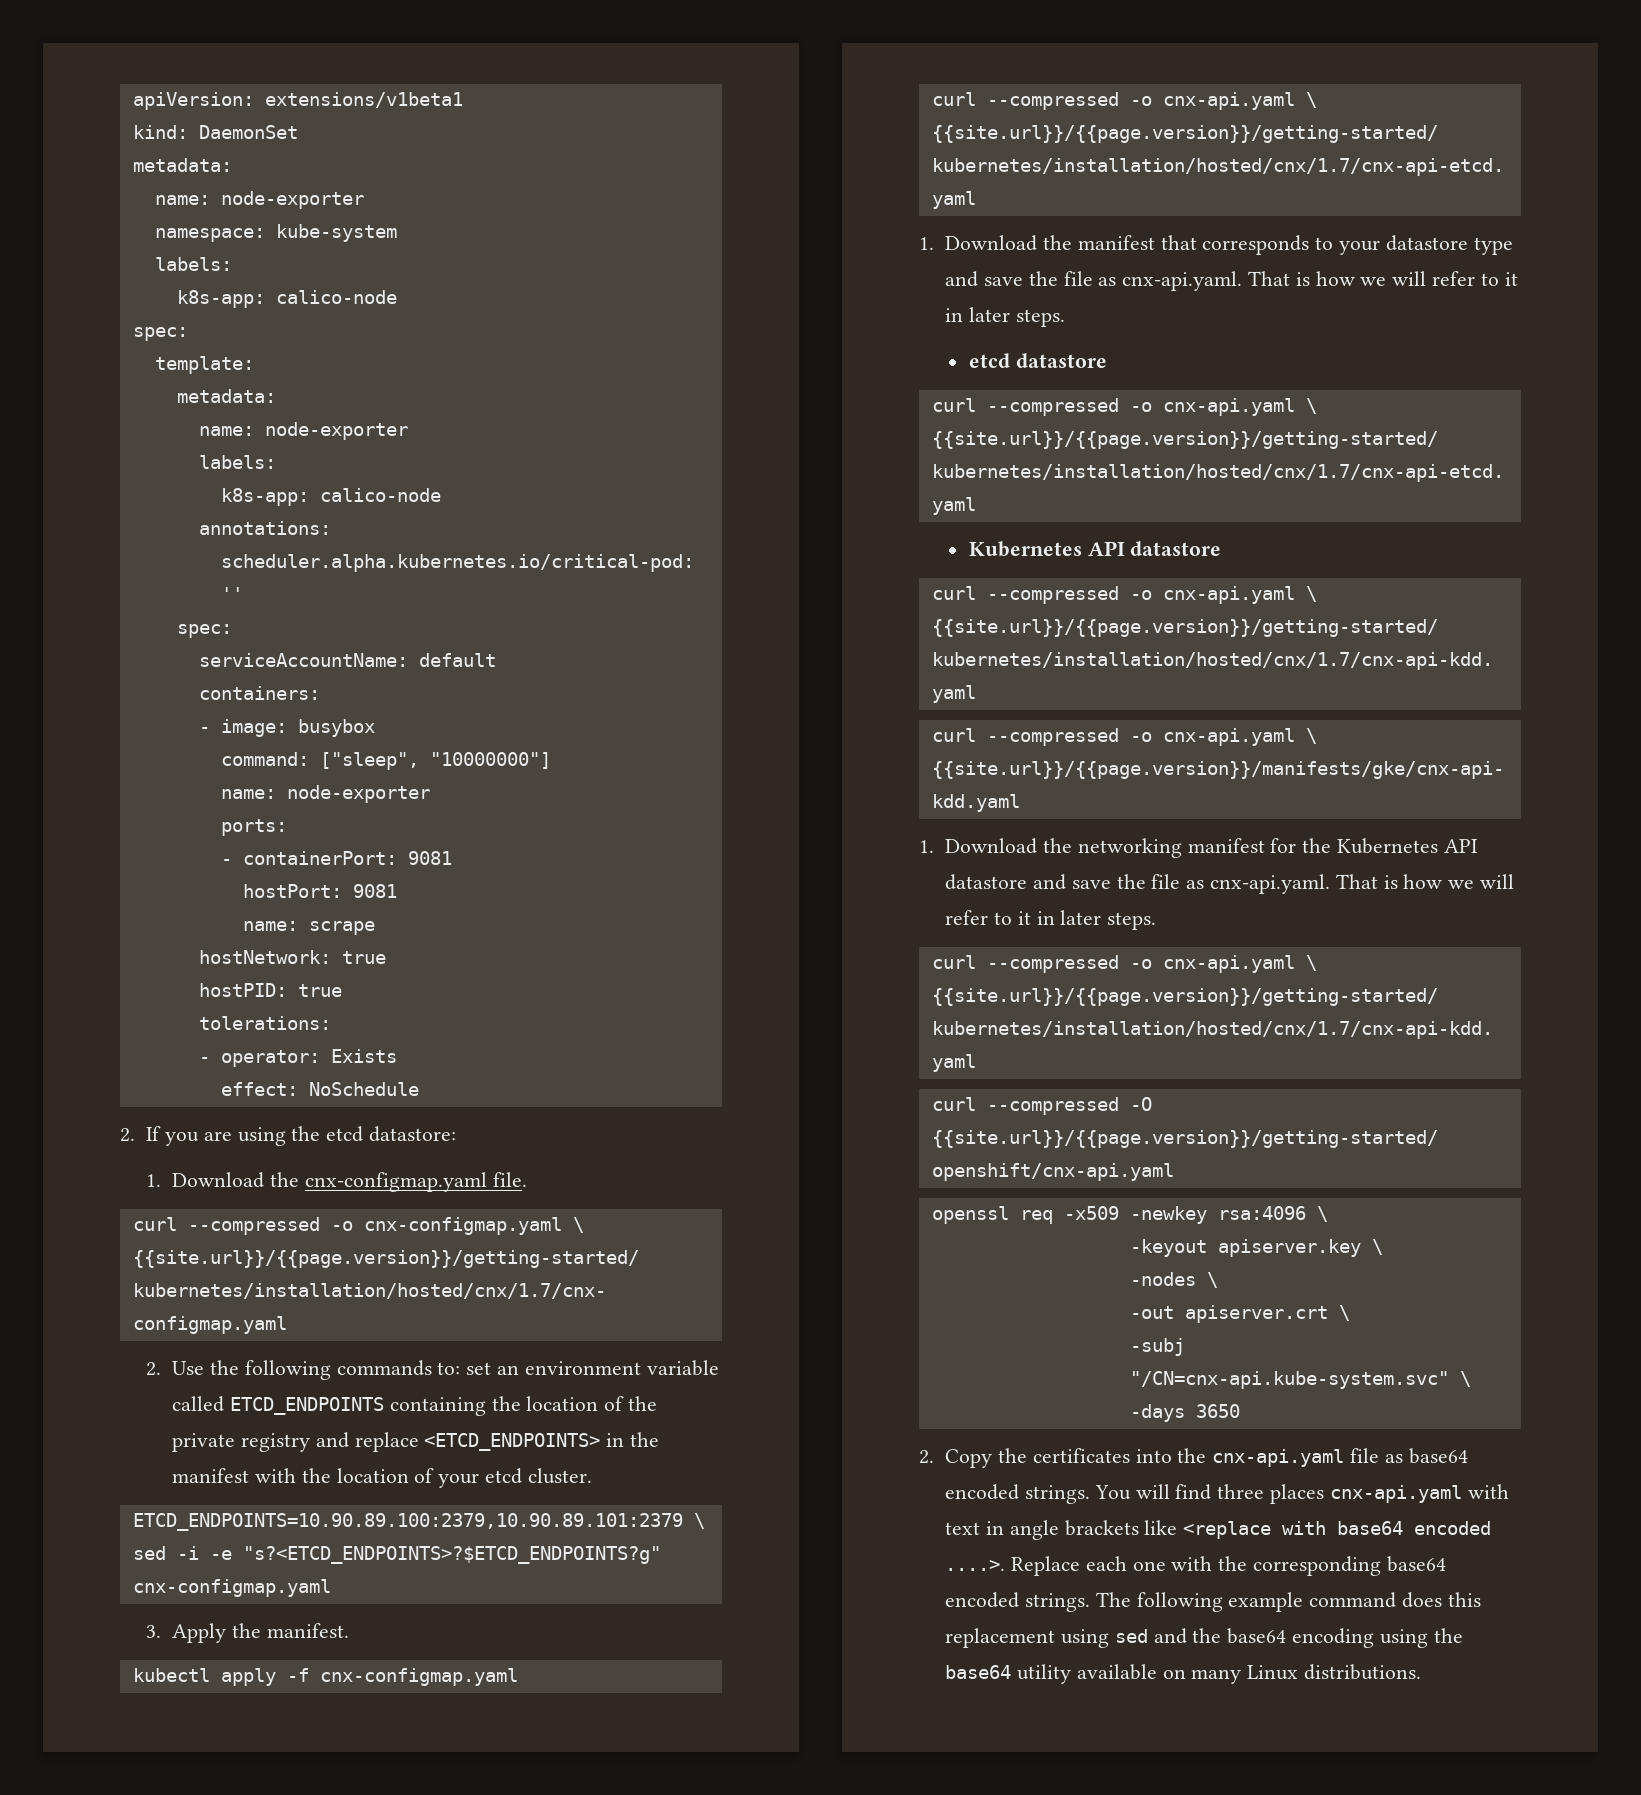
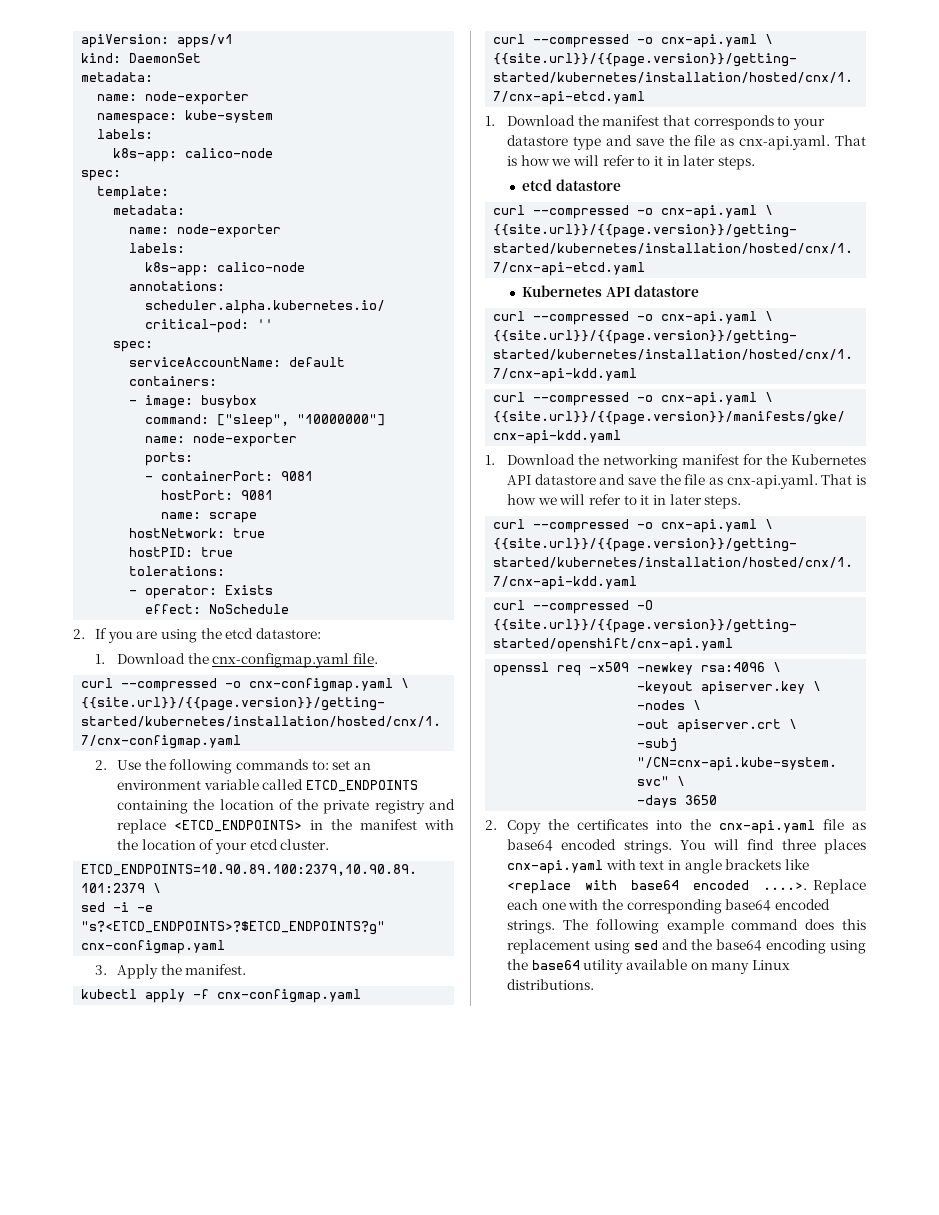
- apiVersion: extensions/v1beta1
+ apiVersion: apps/v1

